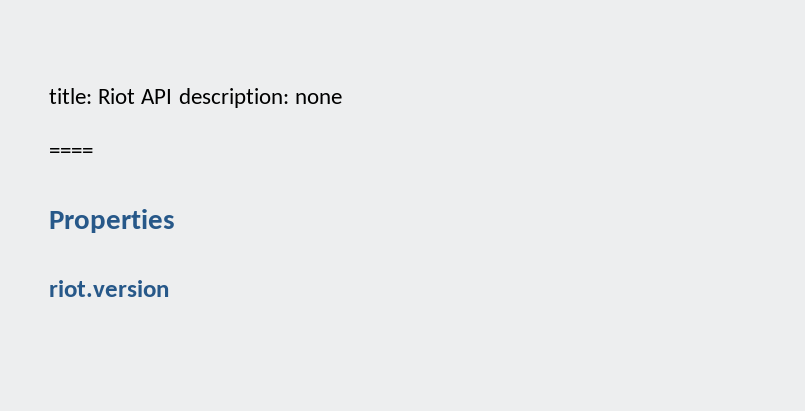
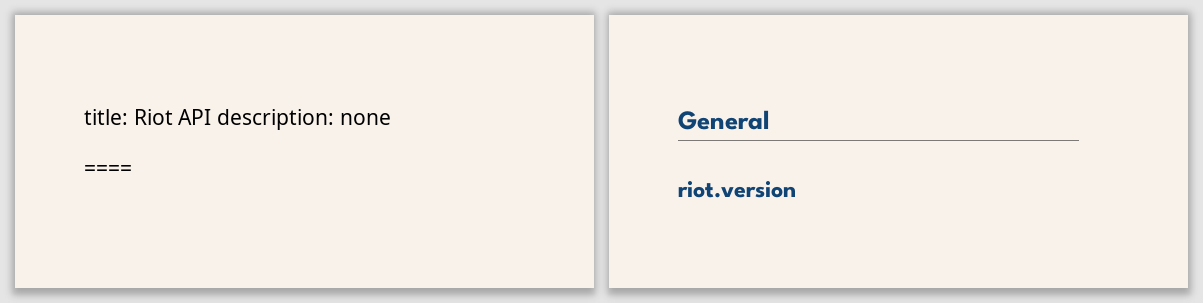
- Properties
+ General

